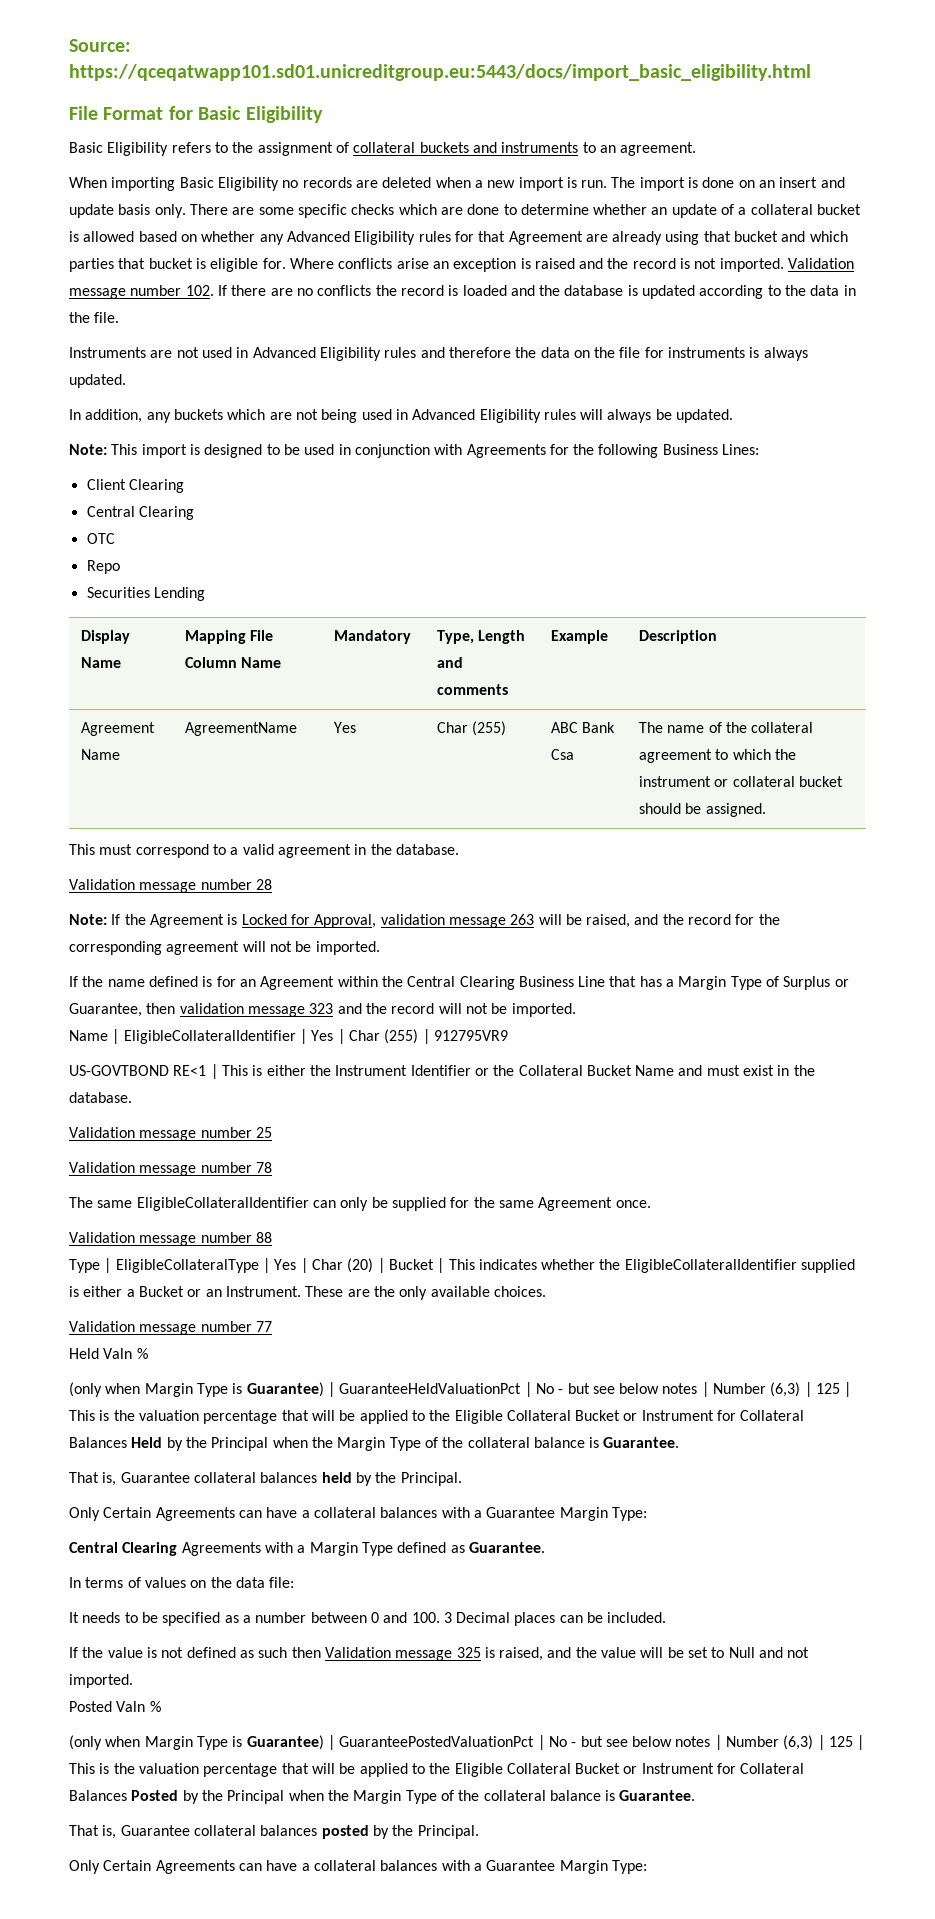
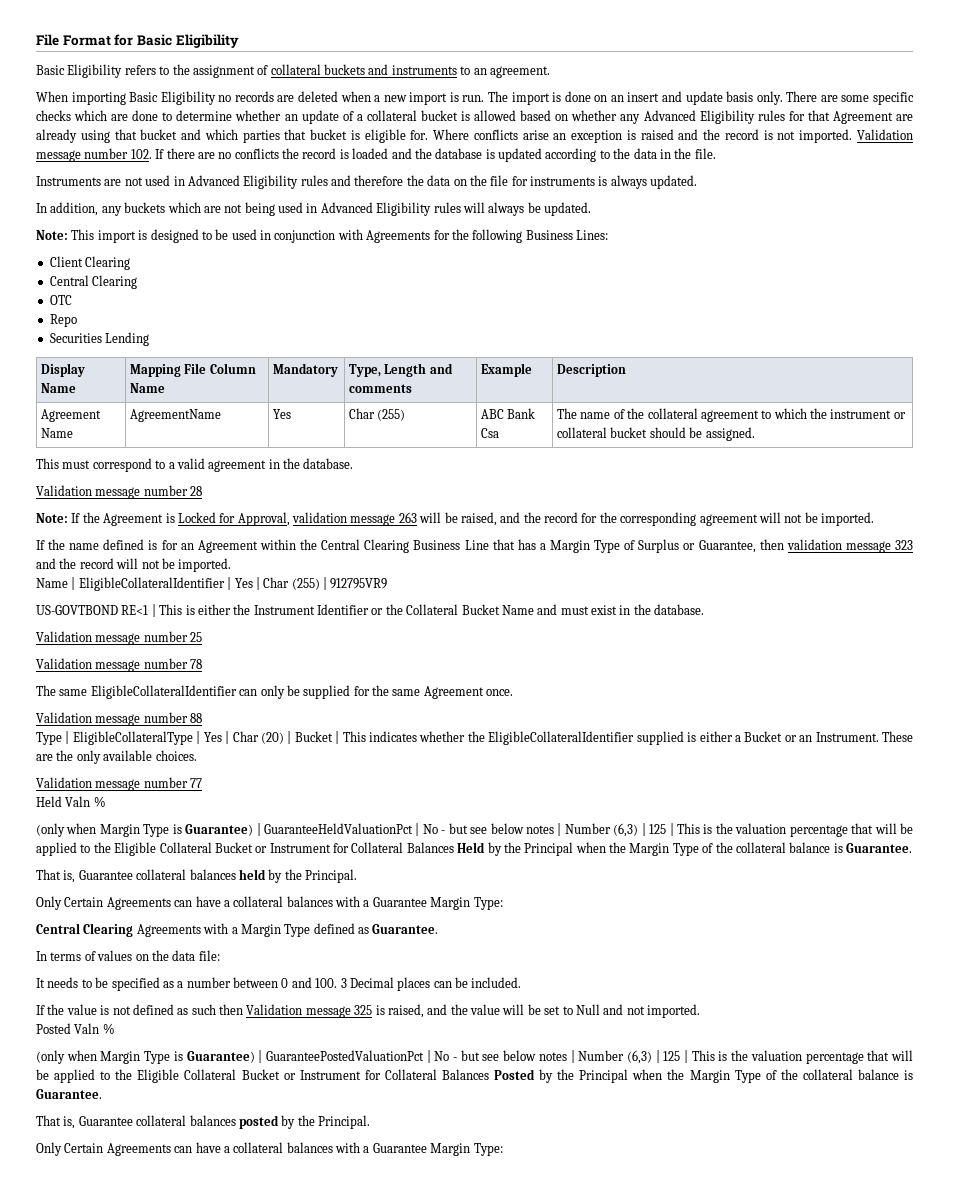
- Source: https://qceqatwapp101.sd01.unicreditgroup.eu:5443/docs/import_basic_eligibility.html

